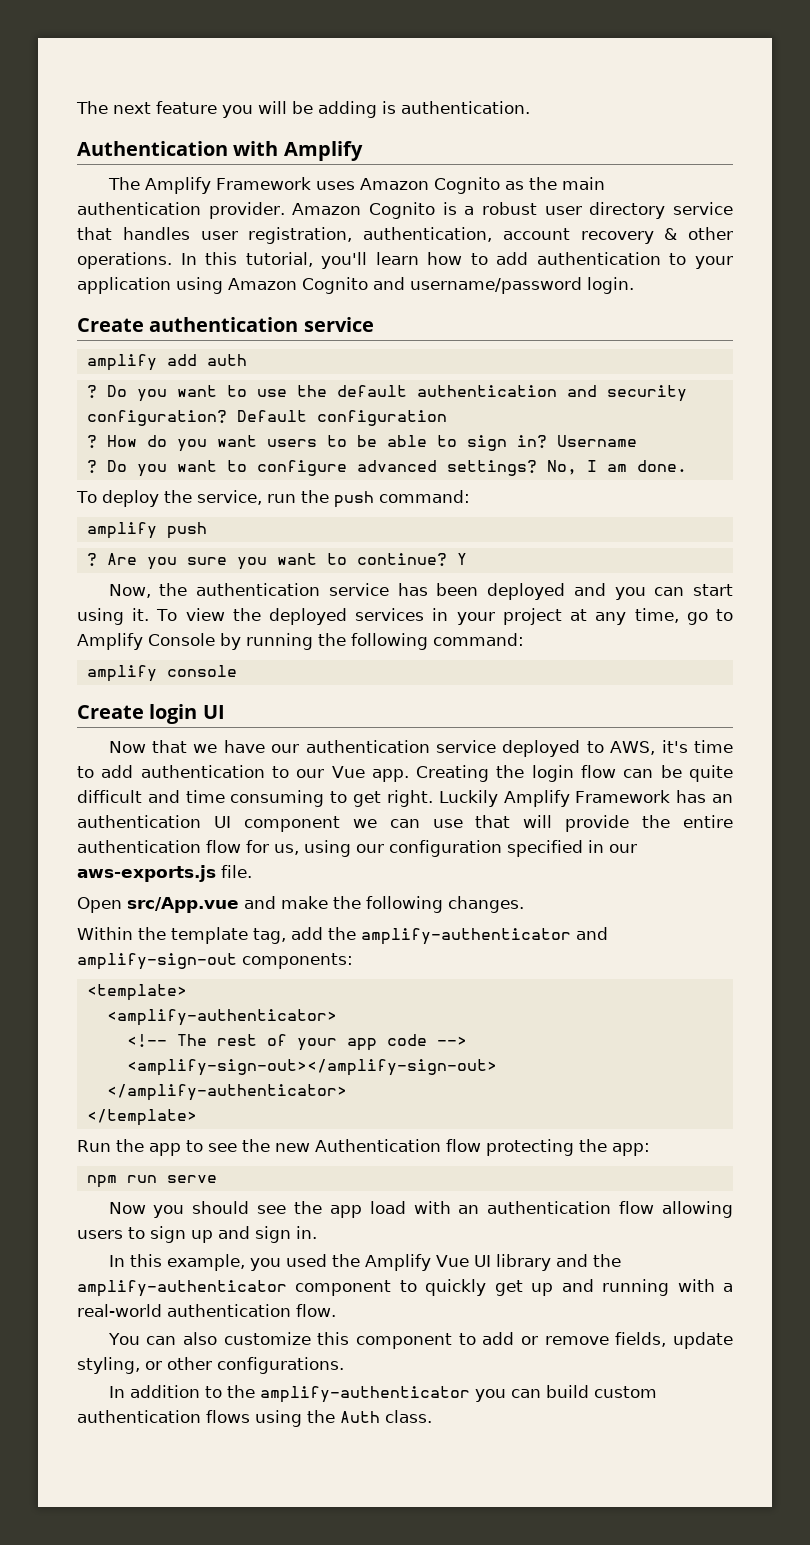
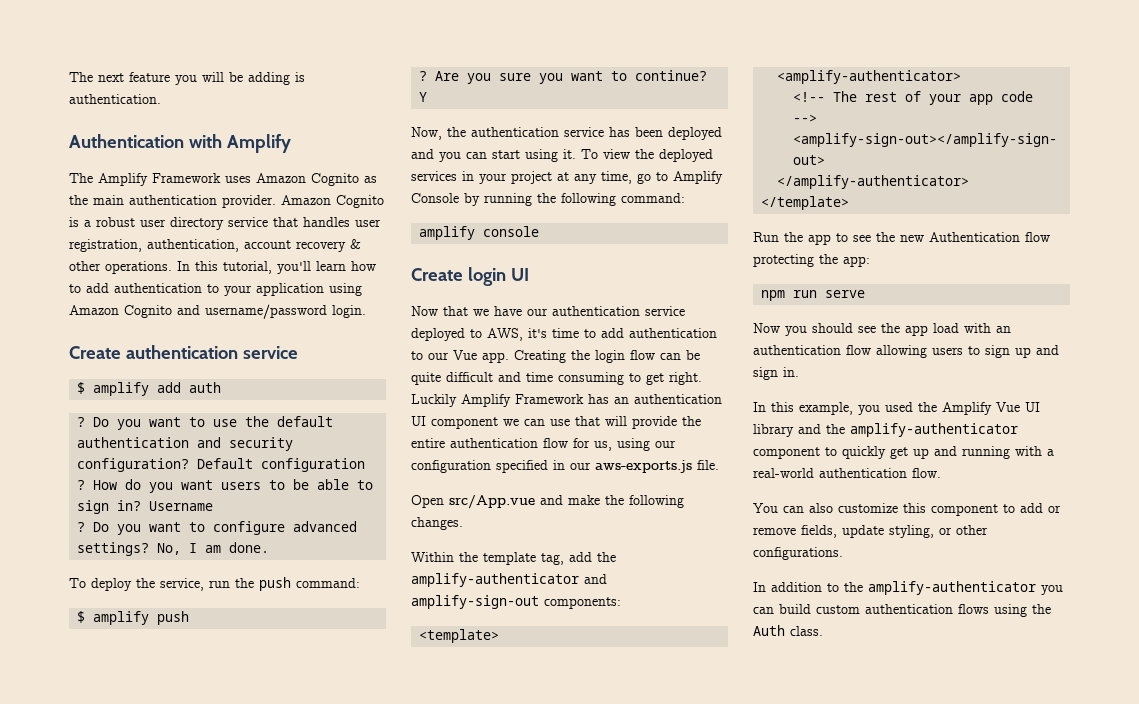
- amplify add auth
+ $ amplify add auth
- amplify push
+ $ amplify push

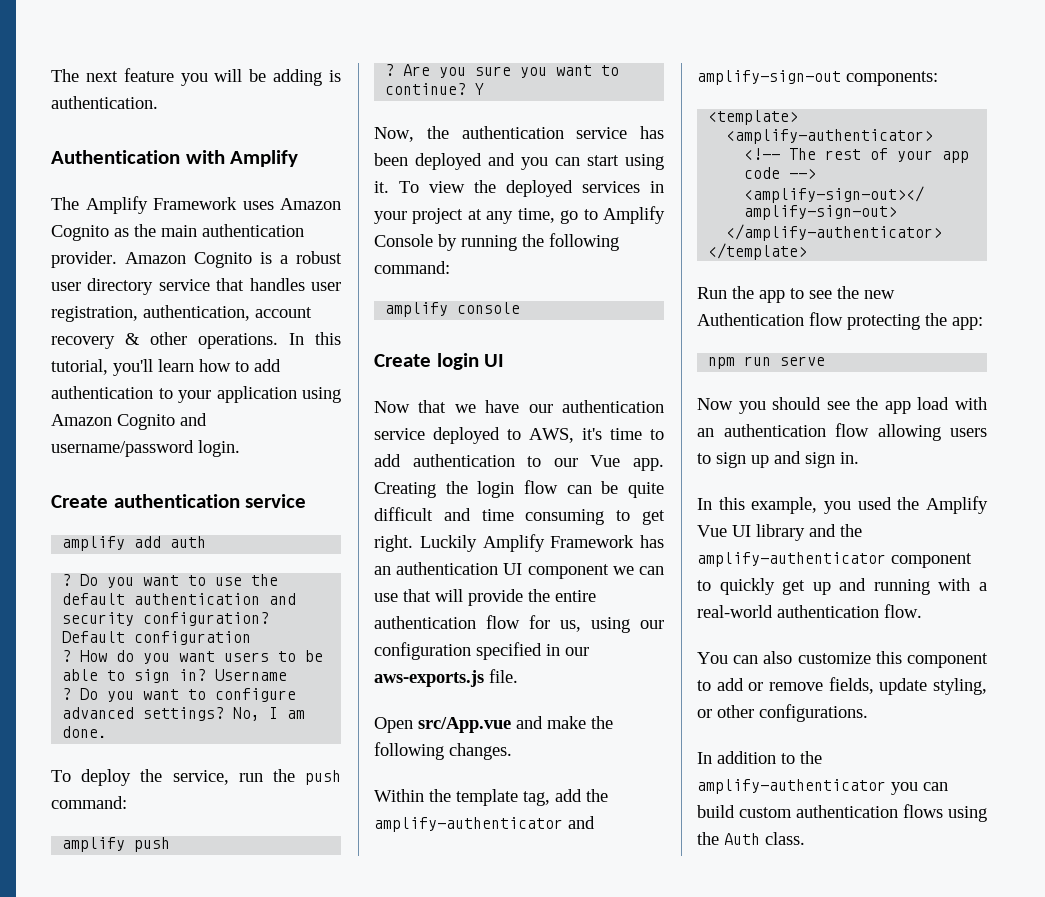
- $ amplify add auth
+ amplify add auth
- $ amplify push
+ amplify push

